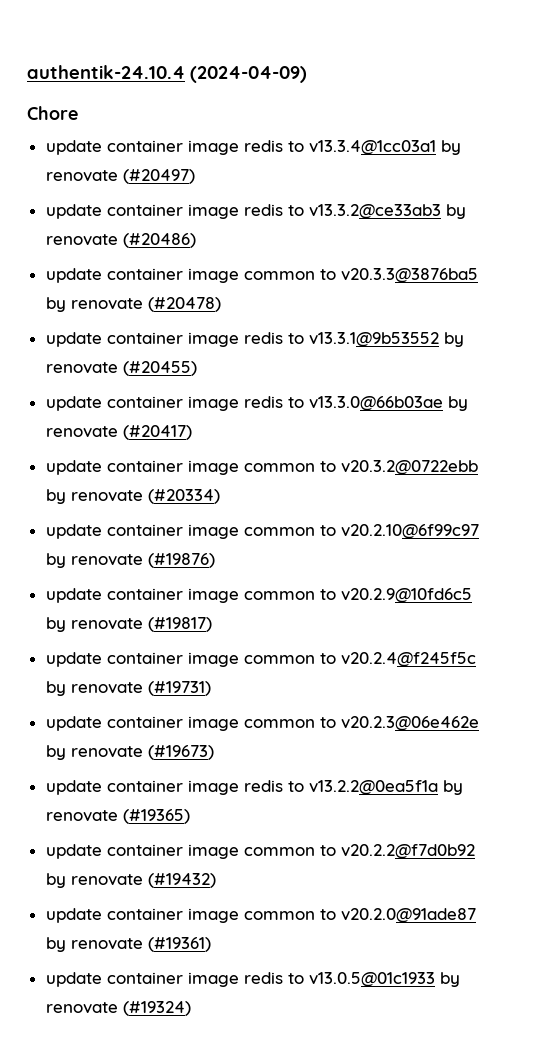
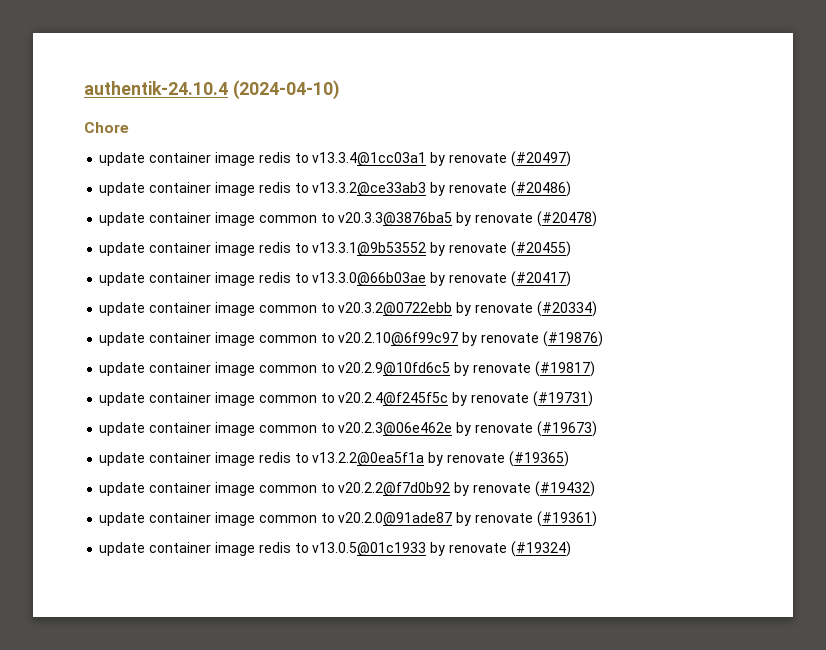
- authentik-24.10.4 (2024-04-09)
+ authentik-24.10.4 (2024-04-10)

